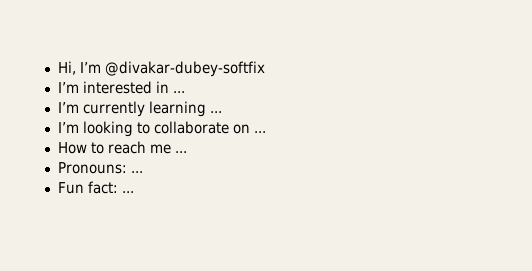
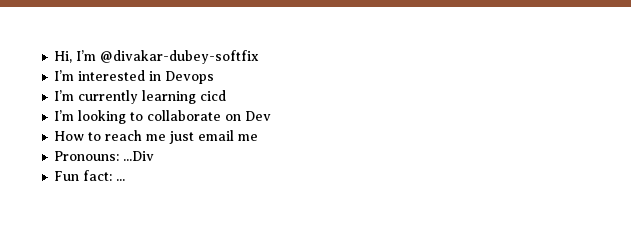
- I’m interested in ...
+ I’m interested in Devops
- I’m currently learning ...
+ I’m currently learning cicd
- I’m looking to collaborate on ...
+ I’m looking to collaborate on Dev
- How to reach me ...
+ How to reach me just email me
- Pronouns: ...
+ Pronouns: ...Div

